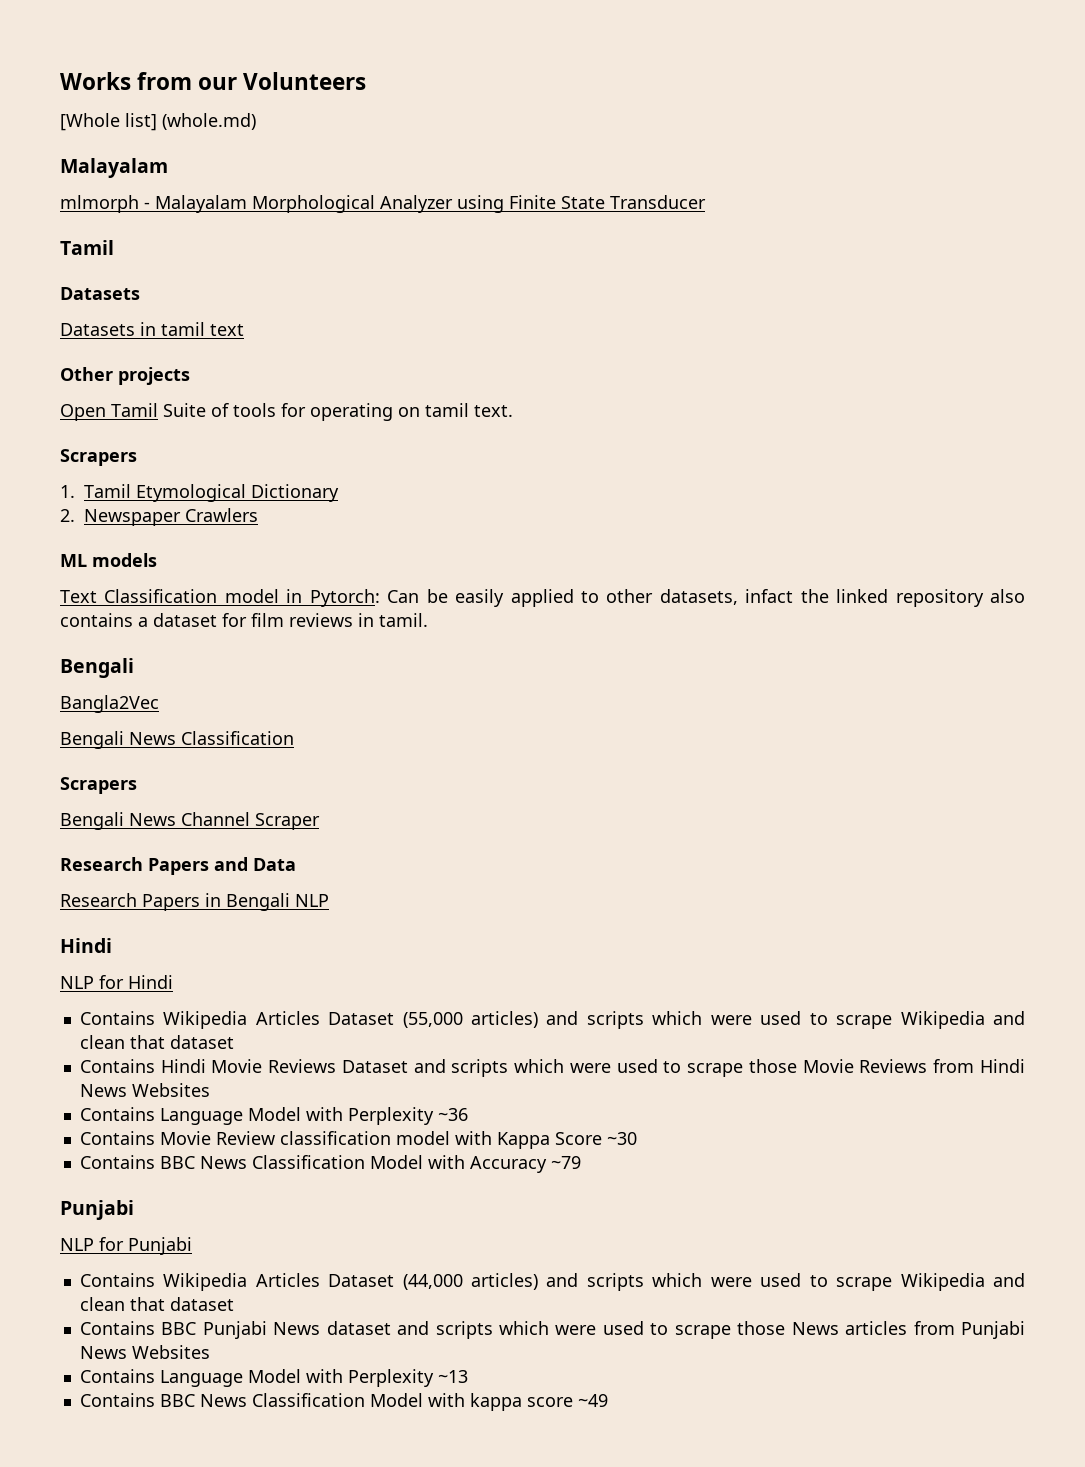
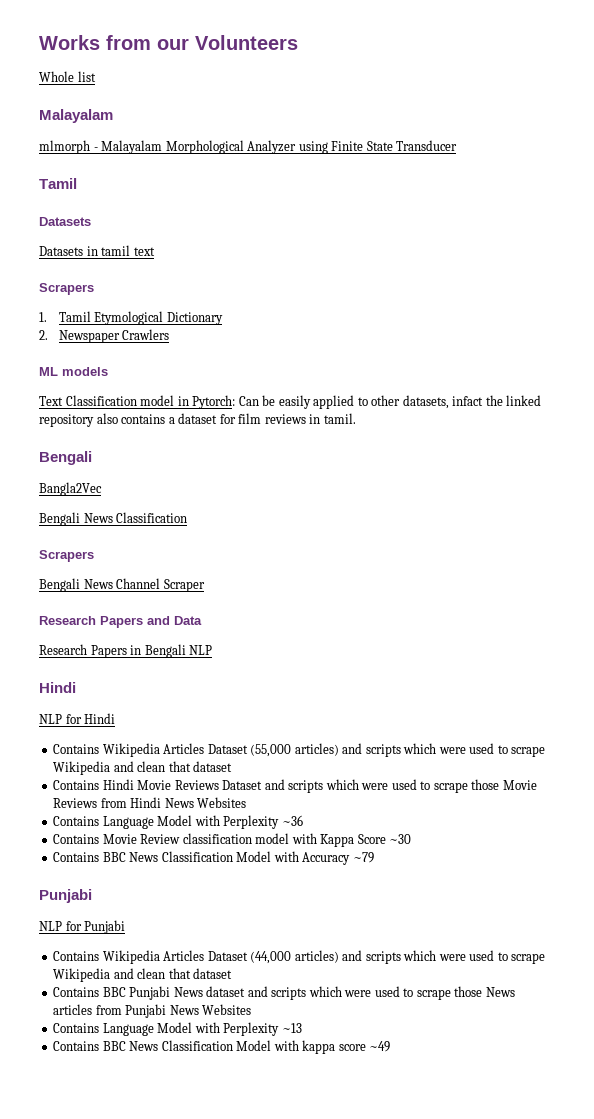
- [Whole list] (whole.md)
+ Whole list
- Other projects
- Open Tamil Suite of tools for operating on tamil text.

